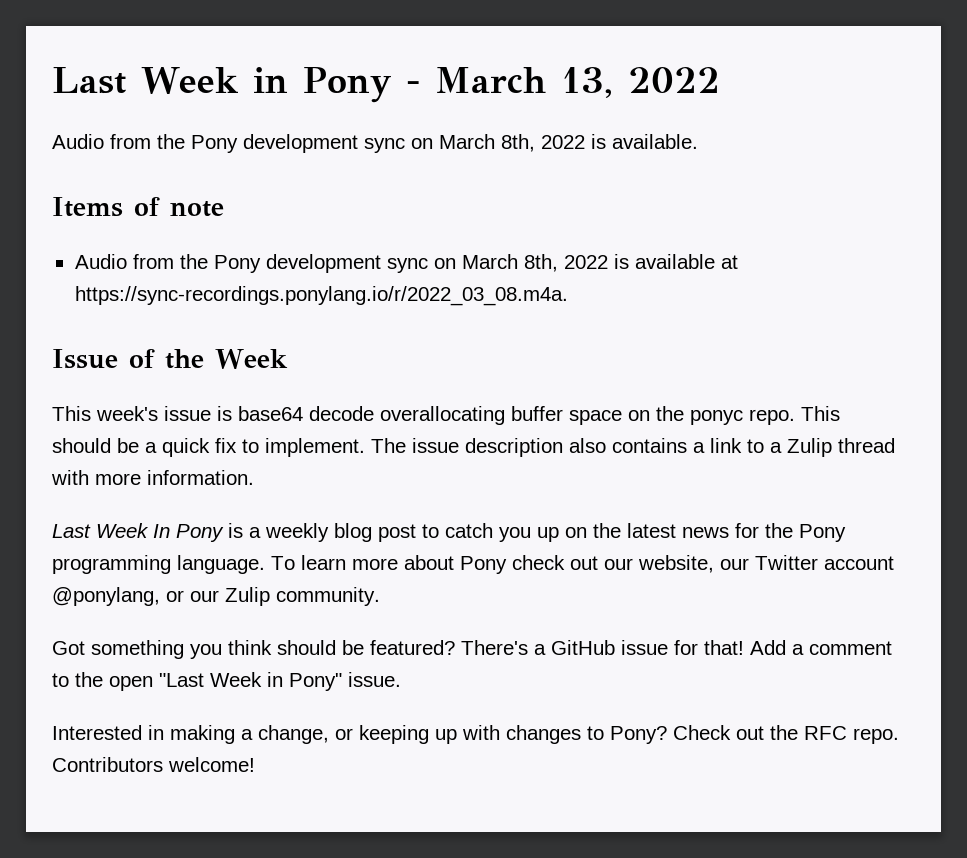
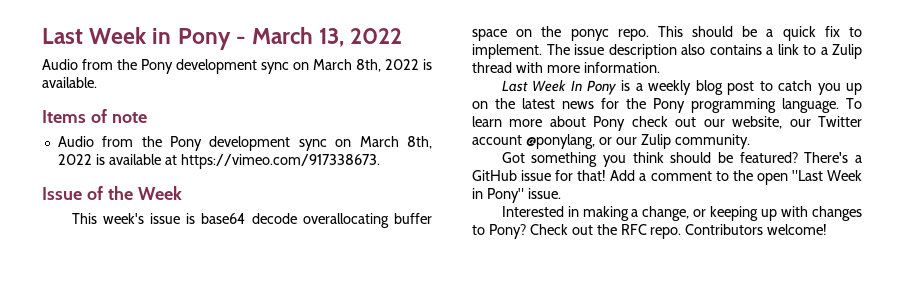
- Audio from the Pony development sync on March 8th, 2022 is available at https://sync-recordings.ponylang.io/r/2022_03_08.m4a.
+ Audio from the Pony development sync on March 8th, 2022 is available at https://vimeo.com/917338673.

